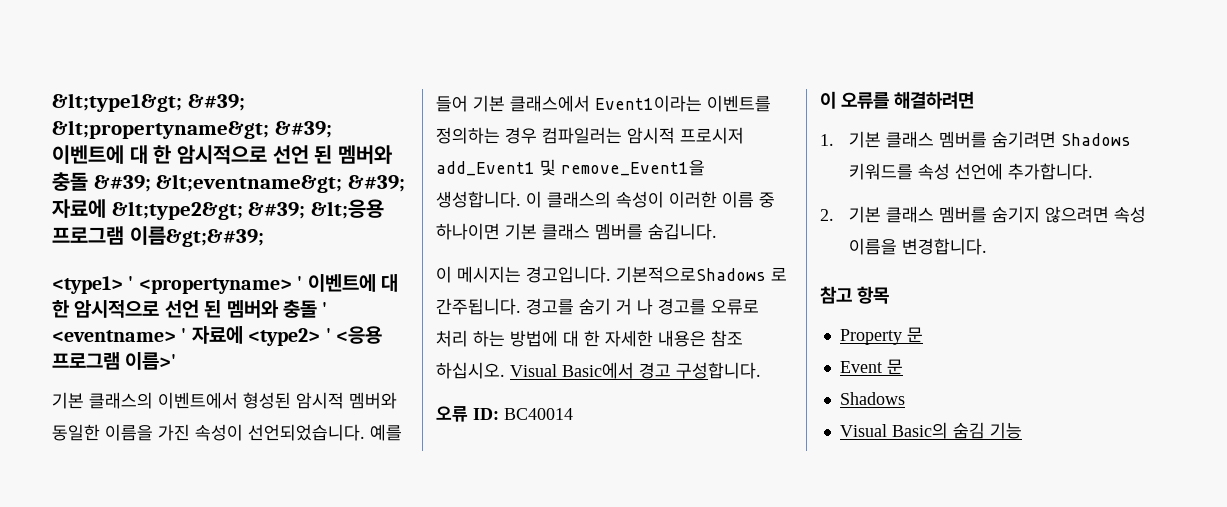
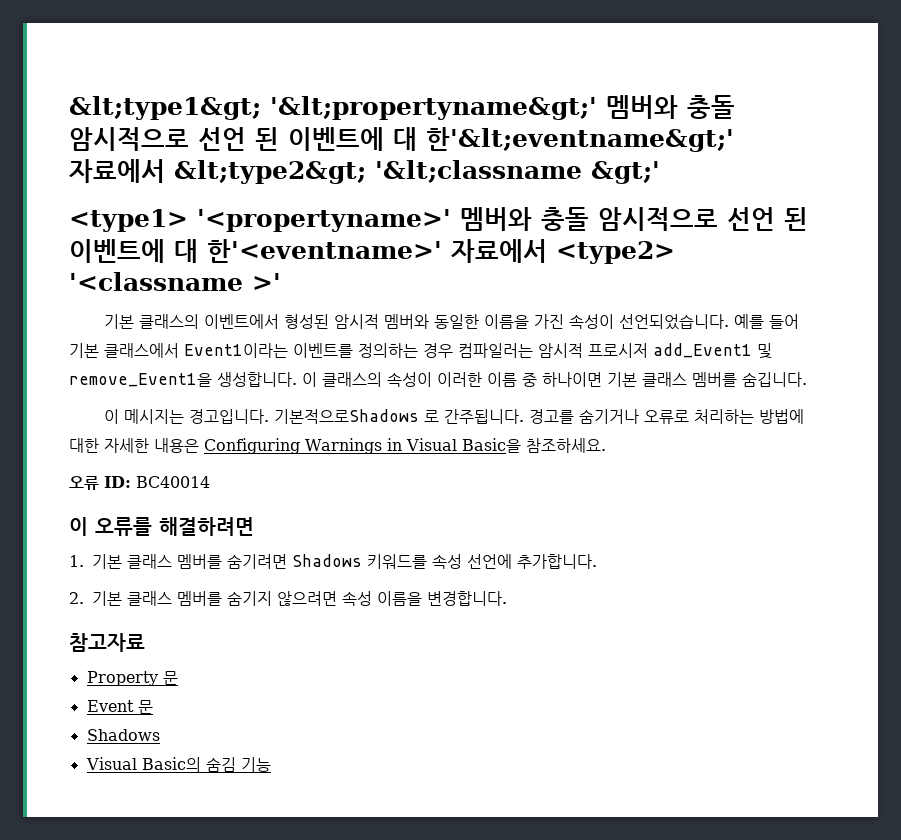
- &lt;type1&gt; &#39; &lt;propertyname&gt; &#39; 이벤트에 대 한 암시적으로 선언 된 멤버와 충돌 &#39; &lt;eventname&gt; &#39; 자료에 &lt;type2&gt; &#39; &lt;응용 프로그램 이름&gt;&#39;
- <type1> ' <propertyname> ' 이벤트에 대 한 암시적으로 선언 된 멤버와 충돌 ' <eventname> ' 자료에 <type2> ' <응용 프로그램 이름>'
+ &lt;type1&gt; '&lt;propertyname&gt;' 멤버와 충돌 암시적으로 선언 된 이벤트에 대 한'&lt;eventname&gt;' 자료에서 &lt;type2&gt; '&lt;classname &gt;'
+ <type1> '<propertyname>' 멤버와 충돌 암시적으로 선언 된 이벤트에 대 한'<eventname>' 자료에서 <type2> '<classname >'
- 경고를 숨기 거 나 경고를 오류로 처리 하는 방법에 대 한 자세한 내용은 참조 하십시오. Visual Basic에서 경고 구성합니다.
+ 경고를 숨기거나 오류로 처리하는 방법에 대한 자세한 내용은 Configuring Warnings in Visual Basic을 참조하세요.
- 참고 항목
+ 참고자료

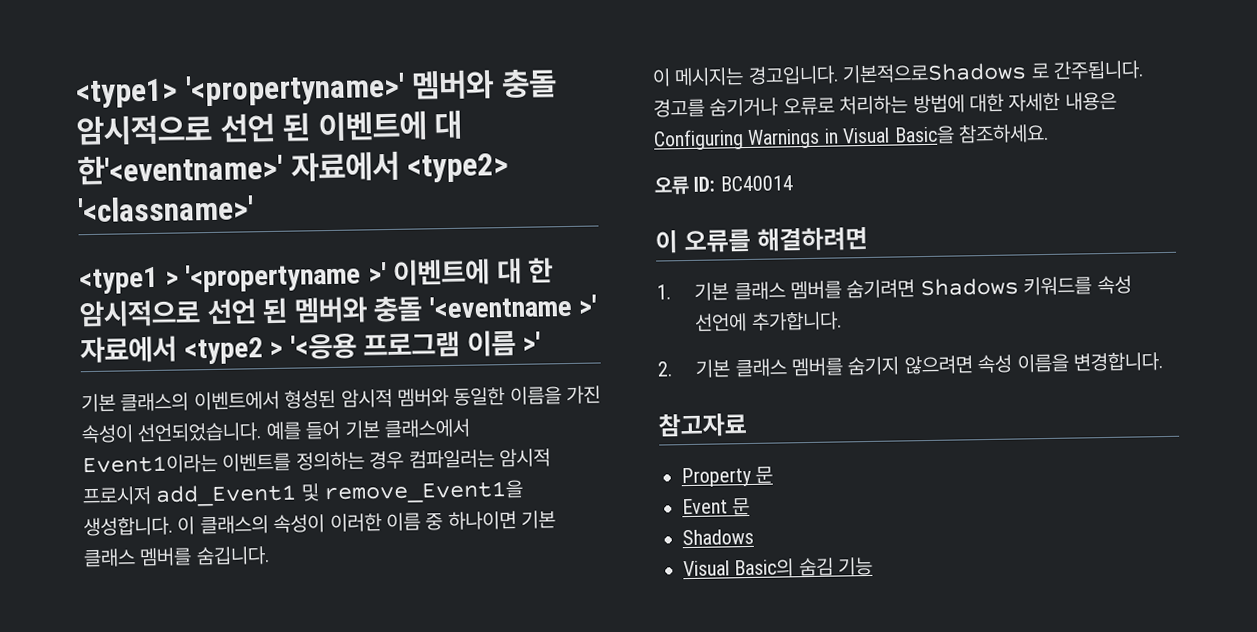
- &lt;type1&gt; '&lt;propertyname&gt;' 멤버와 충돌 암시적으로 선언 된 이벤트에 대 한'&lt;eventname&gt;' 자료에서 &lt;type2&gt; '&lt;classname &gt;'
- <type1> '<propertyname>' 멤버와 충돌 암시적으로 선언 된 이벤트에 대 한'<eventname>' 자료에서 <type2> '<classname >'
+ <type1> '<propertyname>' 멤버와 충돌 암시적으로 선언 된 이벤트에 대 한'<eventname>' 자료에서 <type2> '<classname>'
+ <type1 > '<propertyname >' 이벤트에 대 한 암시적으로 선언 된 멤버와 충돌 '<eventname >' 자료에서 <type2 > '<응용 프로그램 이름 >'

